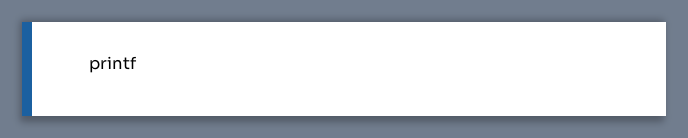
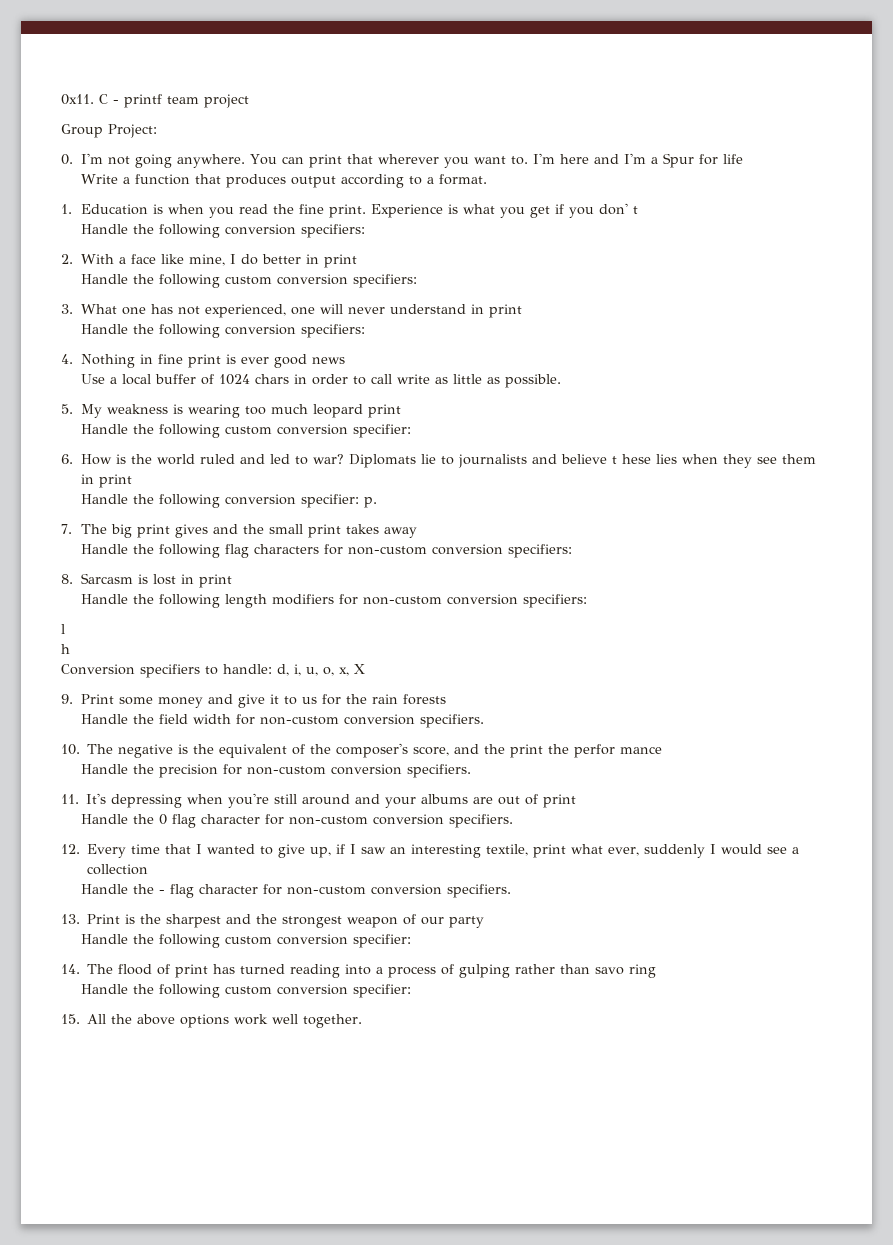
- printf
+ 0x11. C - printf team project
+ Group Project:
+ 0. I'm not going anywhere. You can print that wherever you want to. I'm here and I'm a Spur for life
+ Write a function that produces output according to a format.
+ 1. Education is when you read the fine print. Experience is what you get if you don' t
+ Handle the following conversion specifiers:
+ 2. With a face like mine, I do better in print
+ Handle the following custom conversion specifiers:
+ 3. What one has not experienced, one will never understand in print
+ Handle the following conversion specifiers:
+ 4. Nothing in fine print is ever good news
+ Use a local buffer of 1024 chars in order to call write as little as possible.
+ 5. My weakness is wearing too much leopard print
+ Handle the following custom conversion specifier:
+ 6. How is the world ruled and led to war? Diplomats lie to journalists and believe t hese lies when they see them in print
+ Handle the following conversion specifier: p.
+ 7. The big print gives and the small print takes away
+ Handle the following flag characters for non-custom conversion specifiers:
+ 8. Sarcasm is lost in print
+ Handle the following length modifiers for non-custom conversion specifiers:
+ l
+ h
+ Conversion specifiers to handle: d, i, u, o, x, X
+ 9. Print some money and give it to us for the rain forests
+ Handle the field width for non-custom conversion specifiers.
+ 10. The negative is the equivalent of the composer's score, and the print the perfor mance
+ Handle the precision for non-custom conversion specifiers.
+ 11. It's depressing when you're still around and your albums are out of print
+ Handle the 0 flag character for non-custom conversion specifiers.
+ 12. Every time that I wanted to give up, if I saw an interesting textile, print what ever, suddenly I would see a collection
+ Handle the - flag character for non-custom conversion specifiers.
+ 13. Print is the sharpest and the strongest weapon of our party
+ Handle the following custom conversion specifier:
+ 14. The flood of print has turned reading into a process of gulping rather than savo ring
+ Handle the following custom conversion specifier:
+ 15. All the above options work well together.

